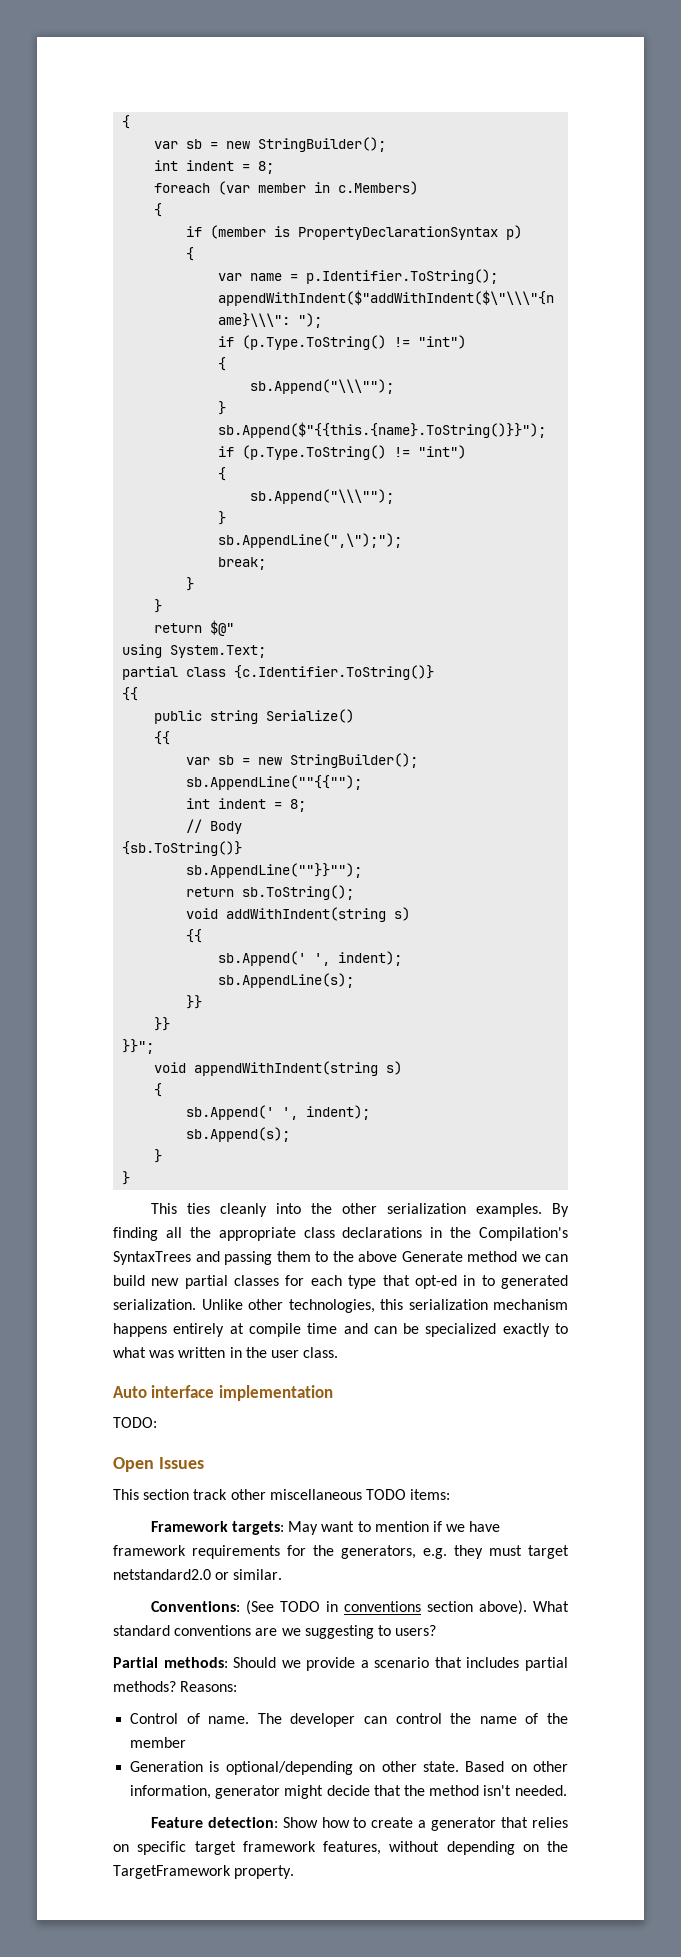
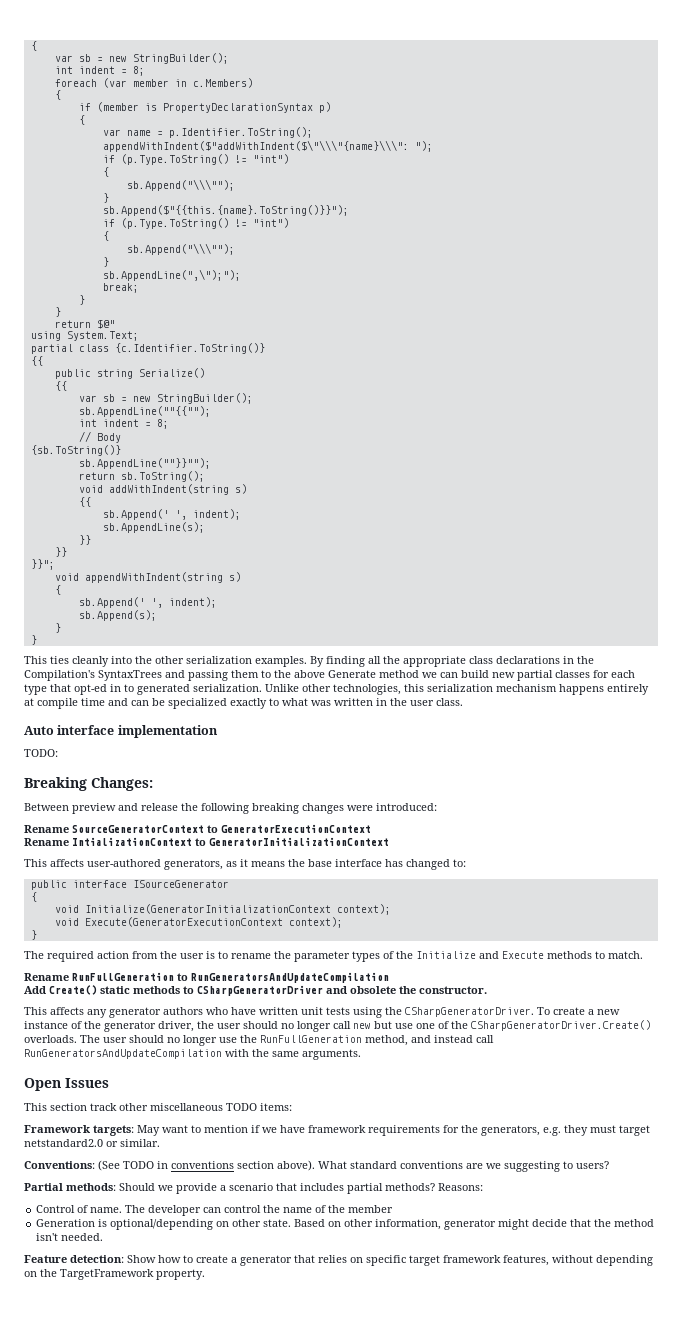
+ Breaking Changes:
+ Between preview and release the following breaking changes were introduced:
+ Rename SourceGeneratorContext to GeneratorExecutionContext
+ Rename IntializationContext to GeneratorInitializationContext
+ This affects user-authored generators, as it means the base interface has changed to:
+ public interface ISourceGenerator
+ {
+ void Initialize(GeneratorInitializationContext context);
+ void Execute(GeneratorExecutionContext context);
+ }
+ The required action from the user is to rename the parameter types of the Initialize and Execute methods to match.
+ Rename RunFullGeneration to RunGeneratorsAndUpdateCompilation
+ Add Create() static methods to CSharpGeneratorDriver and obsolete the constructor.
+ This affects any generator authors who have written unit tests using the CSharpGeneratorDriver. To create a new instance of the generator driver, the user should no longer call new but use one of the CSharpGeneratorDriver.Create() overloads. The user should no longer use the RunFullGeneration method, and instead call RunGeneratorsAndUpdateCompilation with the same arguments.

